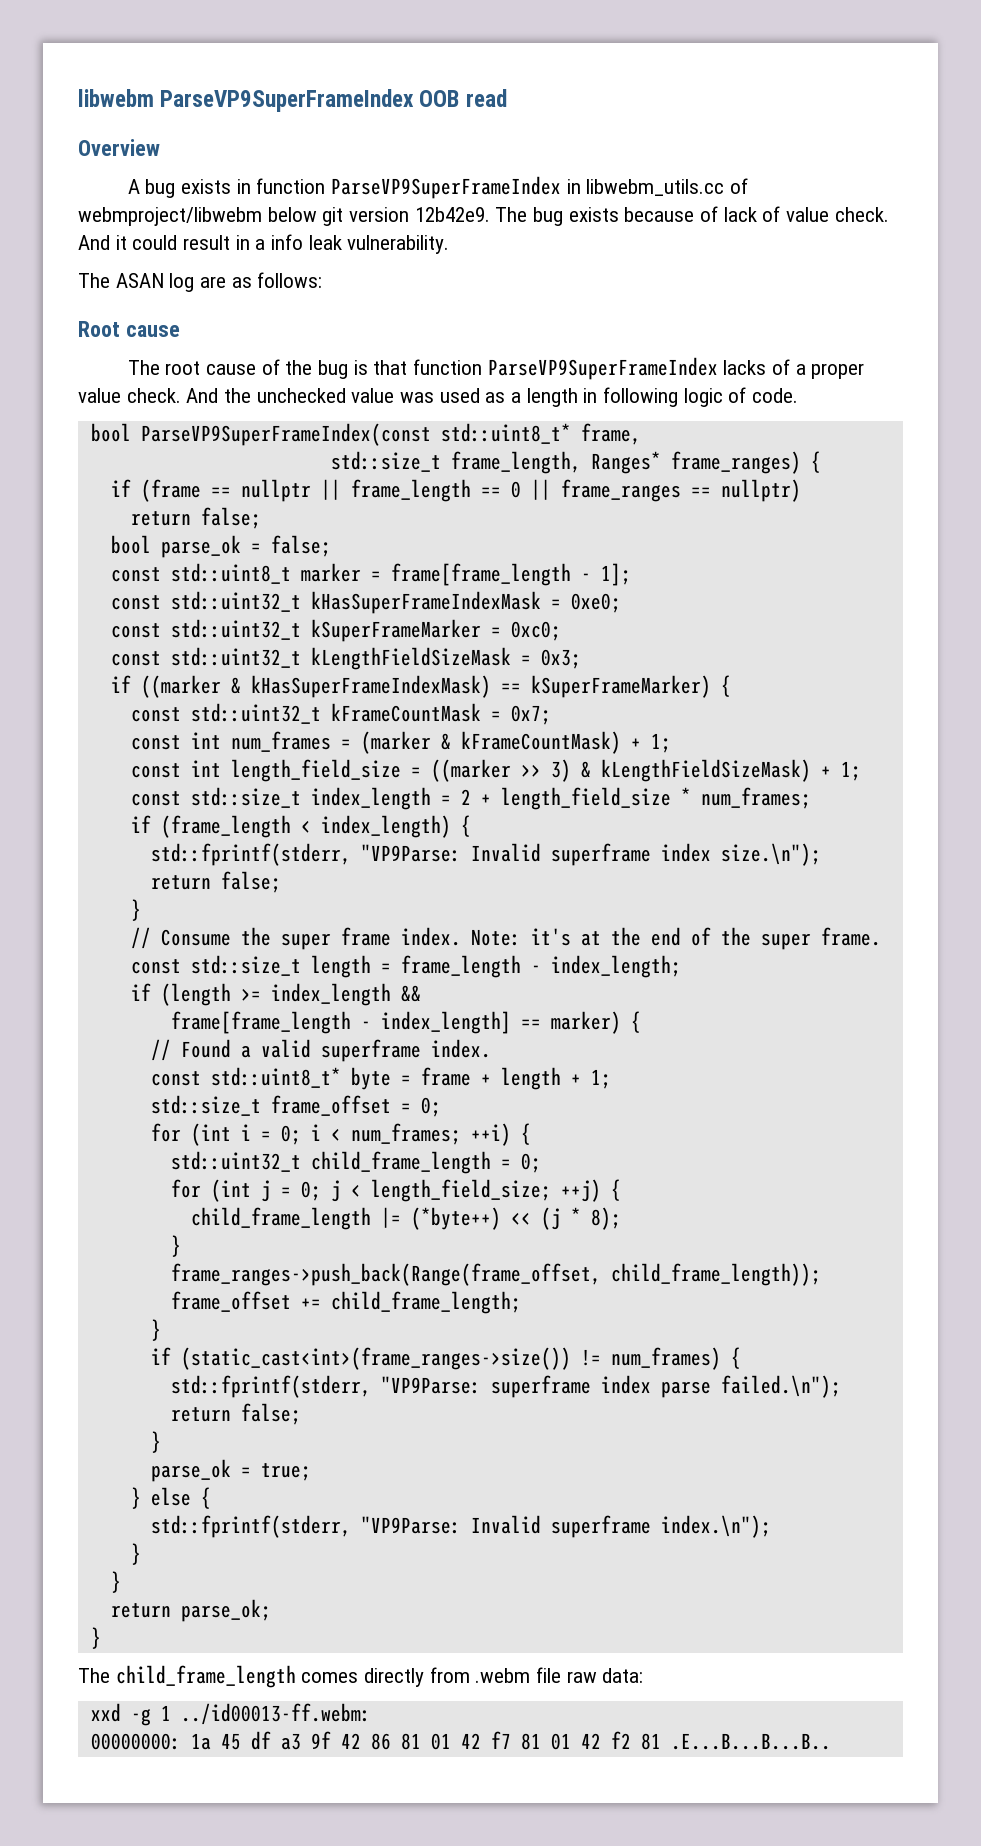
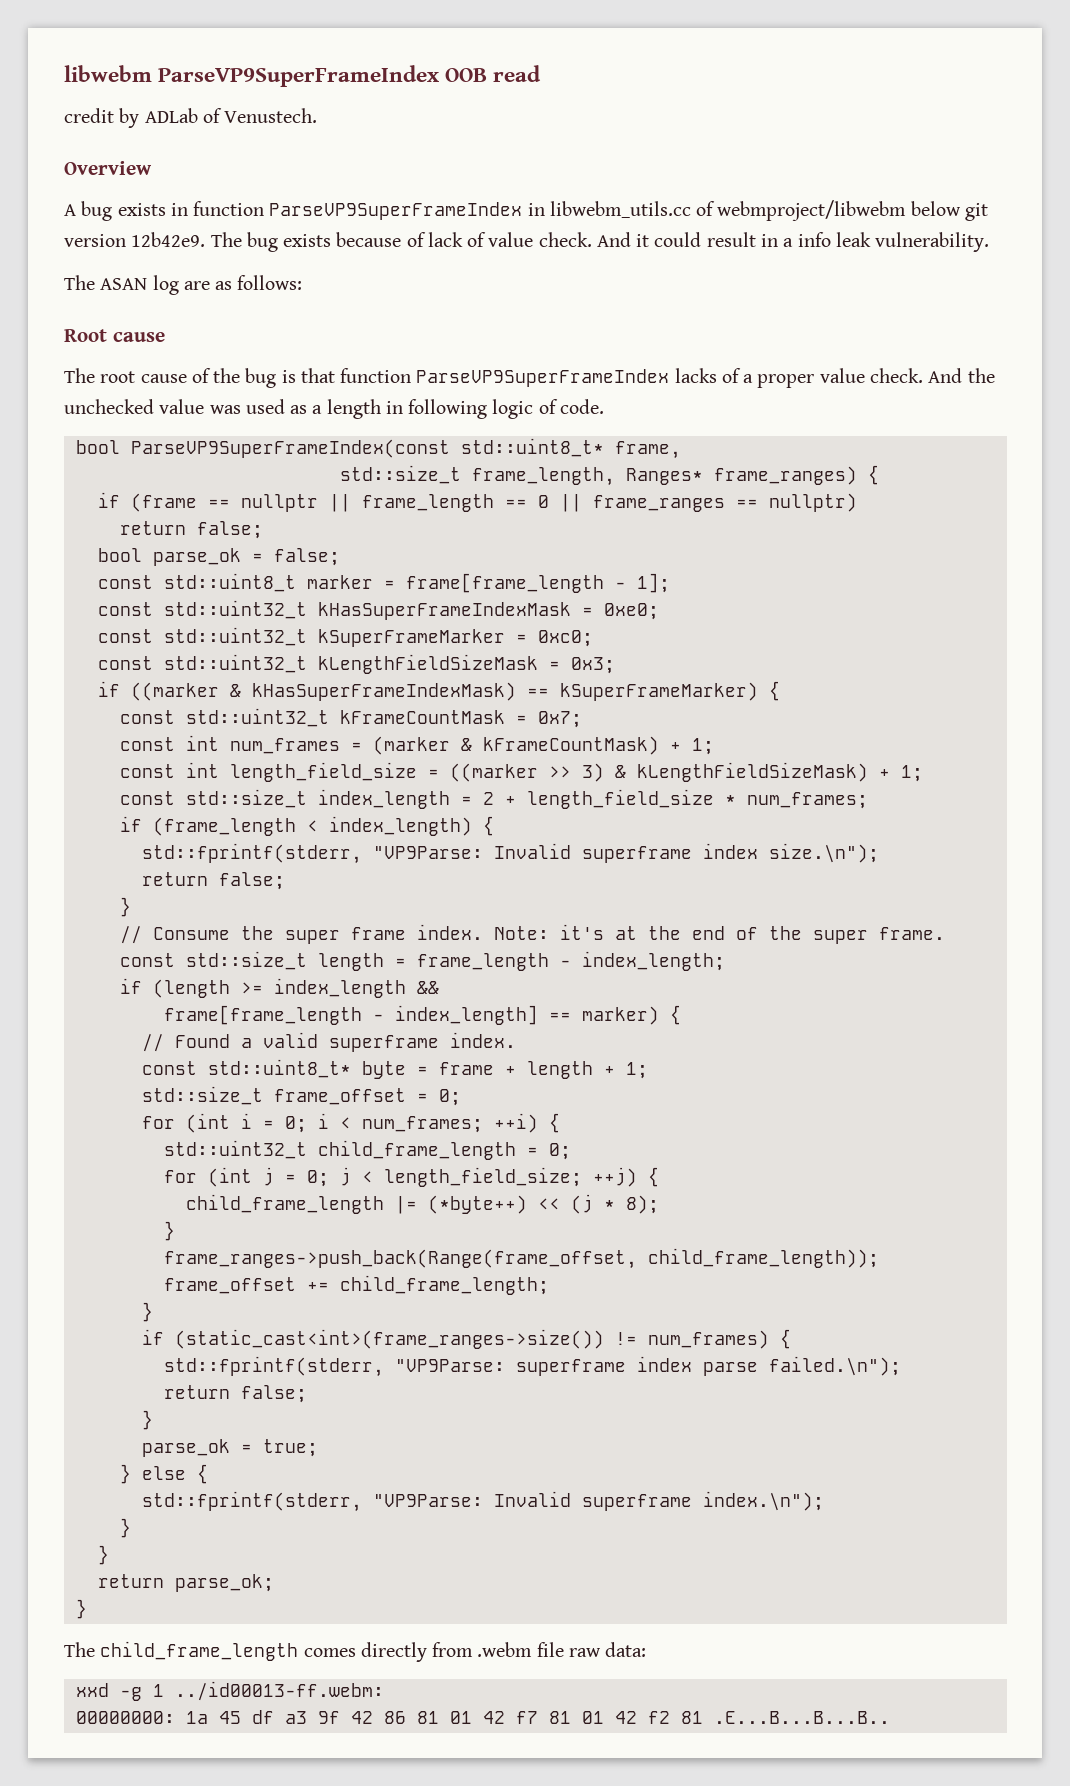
+ credit by ADLab of Venustech.

